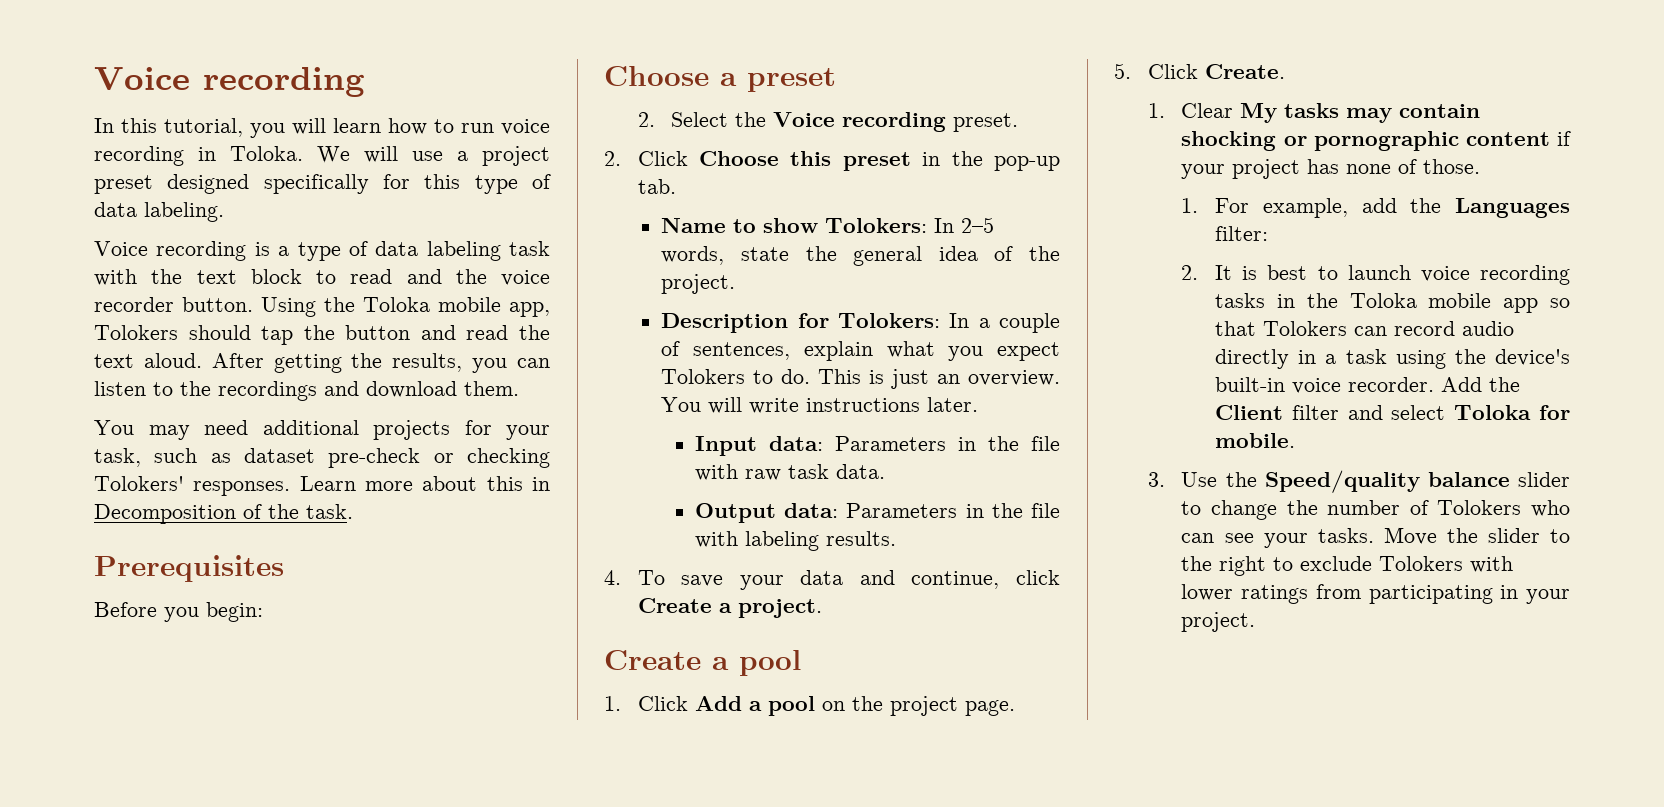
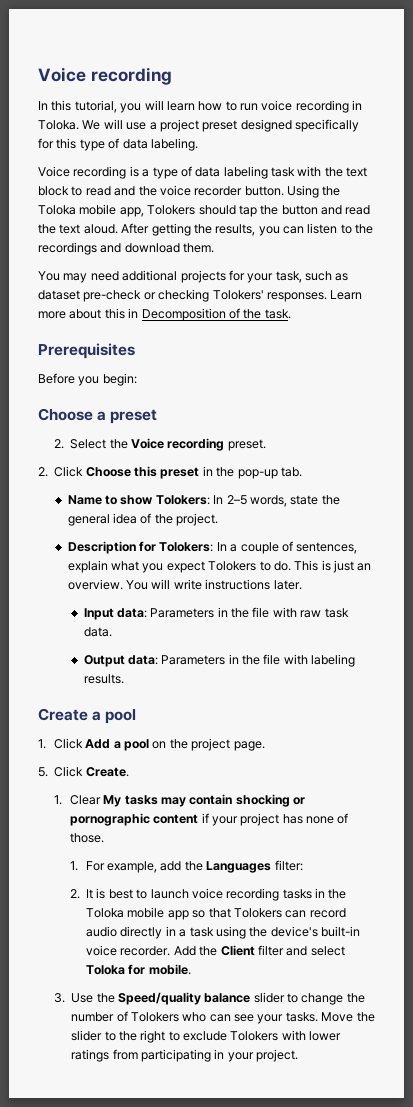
- 4. To save your data and continue, click Create a project.

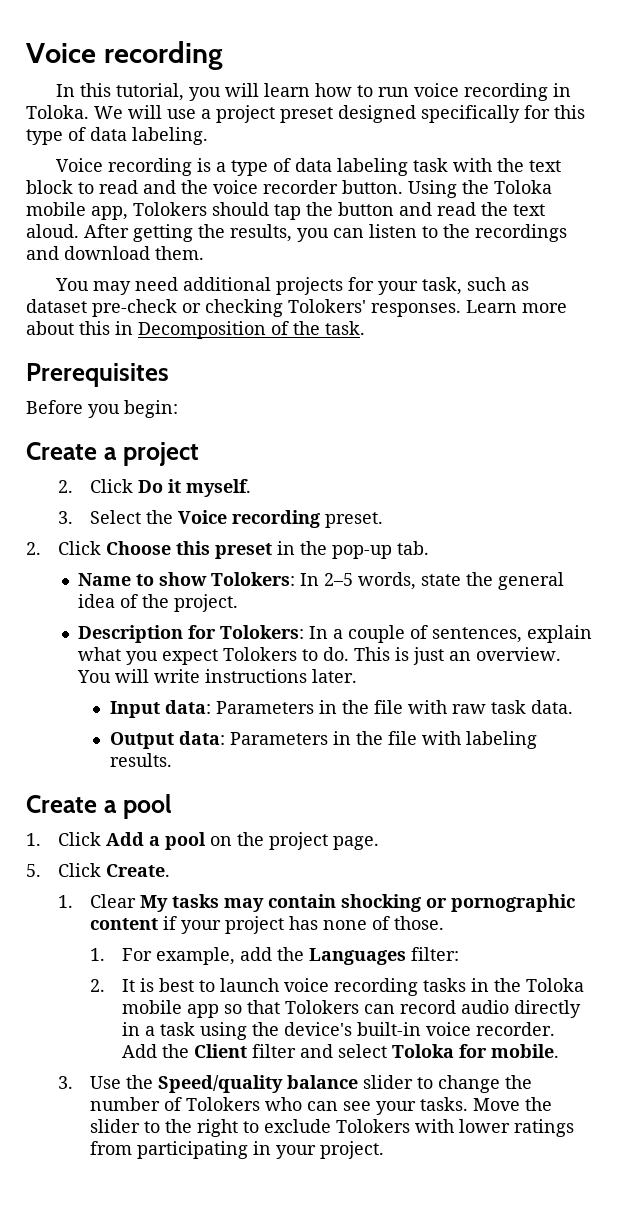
- Choose a preset
- 2. Select the Voice recording preset.
+ Create a project
+ 2. Click Do it myself.
+ 3. Select the Voice recording preset.

